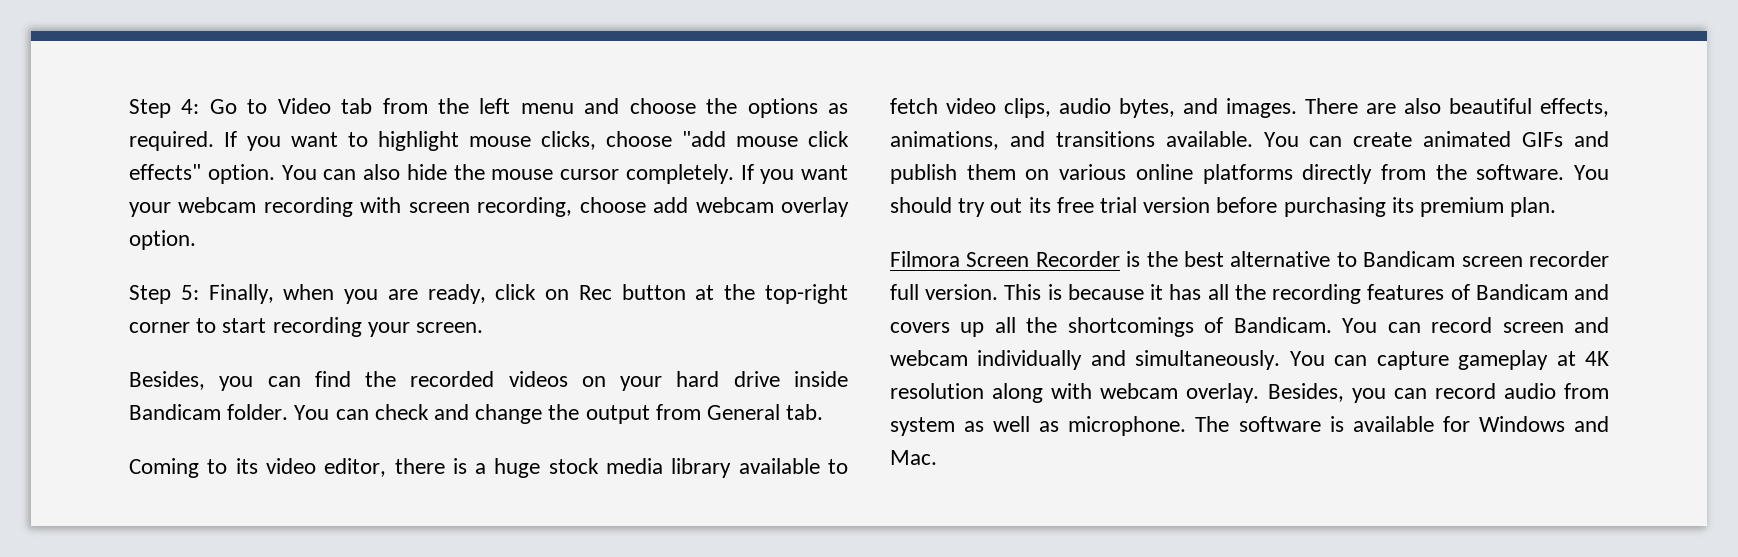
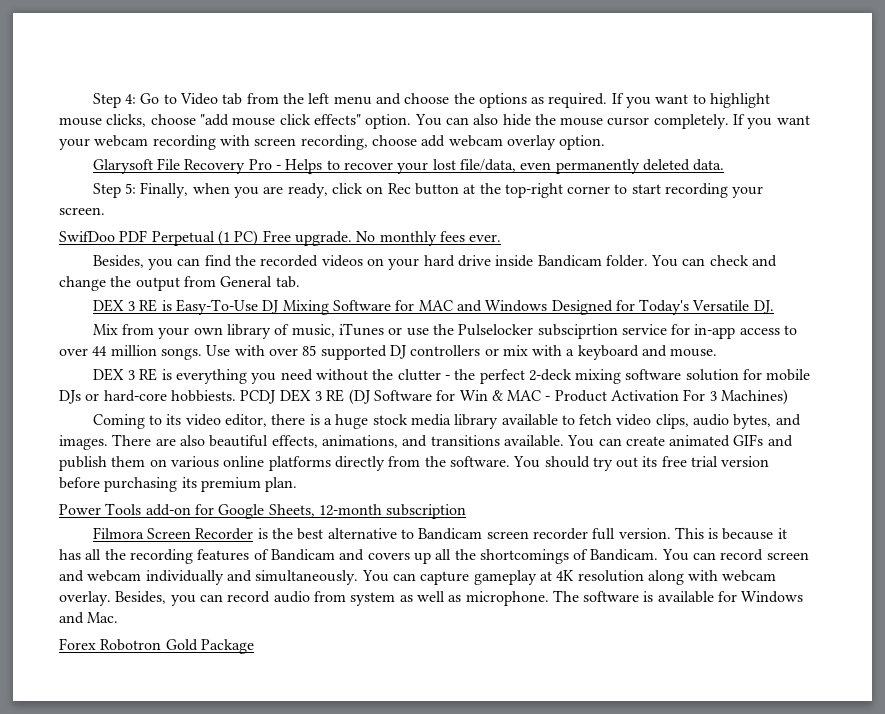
+ Glarysoft File Recovery Pro - Helps to recover your lost file/data, even permanently deleted data.
+ SwifDoo PDF Perpetual (1 PC) Free upgrade. No monthly fees ever.
+ DEX 3 RE is Easy-To-Use DJ Mixing Software for MAC and Windows Designed for Today's Versatile DJ.
+ Mix from your own library of music, iTunes or use the Pulselocker subsciprtion service for in-app access to over 44 million songs. Use with over 85 supported DJ controllers or mix with a keyboard and mouse.
+ DEX 3 RE is everything you need without the clutter - the perfect 2-deck mixing software solution for mobile DJs or hard-core hobbiests. PCDJ DEX 3 RE (DJ Software for Win & MAC - Product Activation For 3 Machines)
+ Power Tools add-on for Google Sheets, 12-month subscription
+ Forex Robotron Gold Package

